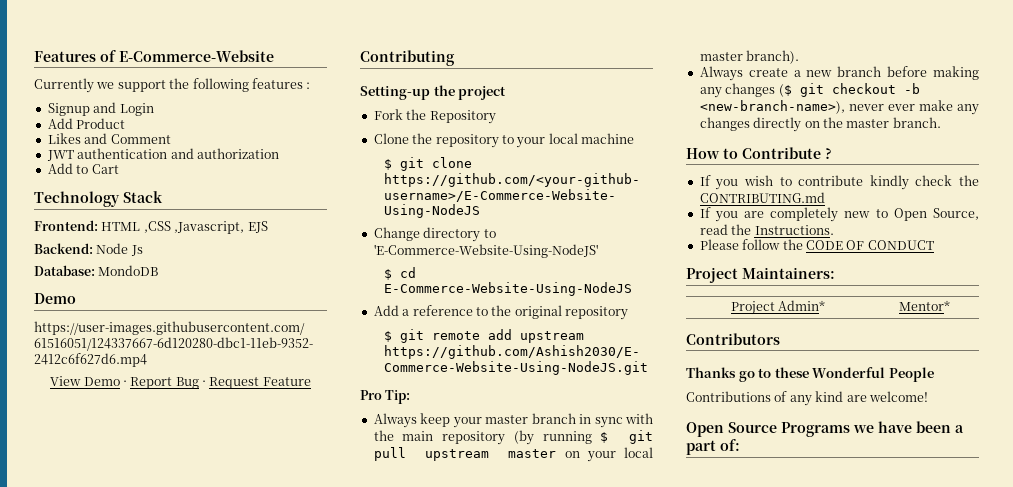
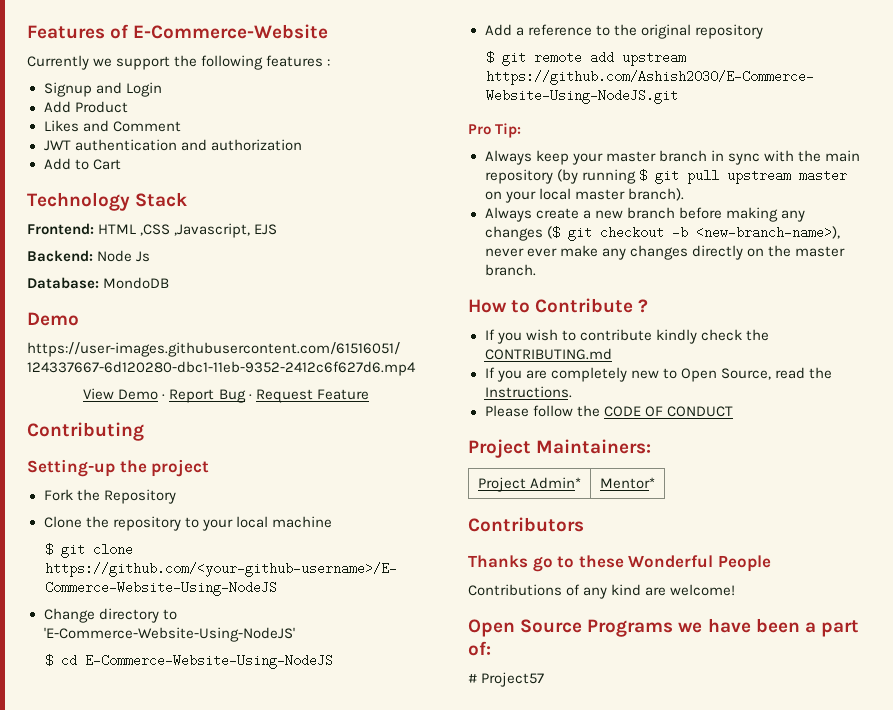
+ # Project57

